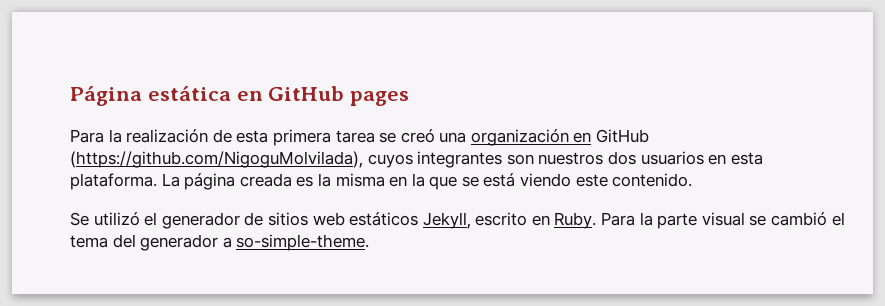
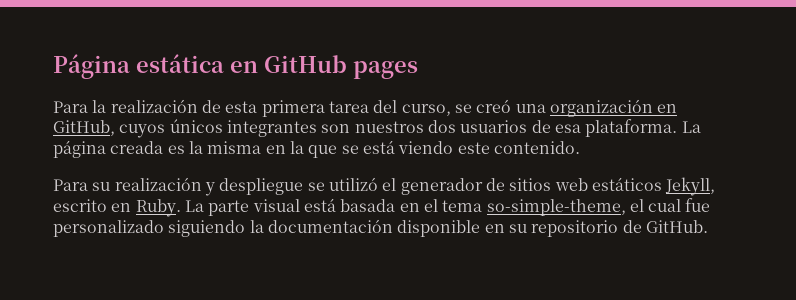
- Para la realización de esta primera tarea se creó una organización en GitHub (https://github.com/NigoguMolvilada), cuyos integrantes son nuestros dos usuarios en esta plataforma.
+ Para la realización de esta primera tarea del curso, se creó una organización en GitHub, cuyos únicos integrantes son nuestros dos usuarios de esa plataforma.
- Se utilizó el generador de sitios web estáticos Jekyll, escrito en Ruby.
+ Para su realización y despliegue se utilizó el generador de sitios web estáticos Jekyll, escrito en Ruby.
- Para la parte visual se cambió el tema del generador a so-simple-theme.
+ La parte visual está basada en el tema so-simple-theme, el cual fue personalizado siguiendo la documentación disponible en su repositorio de GitHub.

